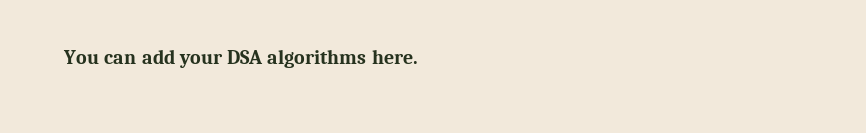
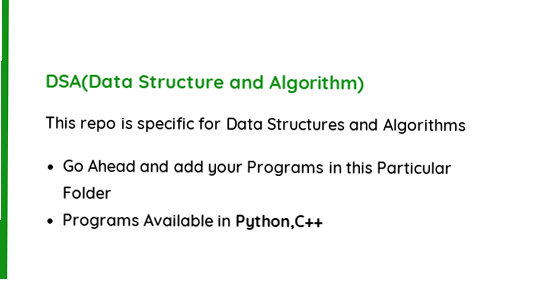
- You can add your DSA algorithms here.
+ DSA(Data Structure and Algorithm)
+ This repo is specific for Data Structures and Algorithms
+ Go Ahead and add your Programs in this Particular Folder
+ Programs Available in Python,C++

